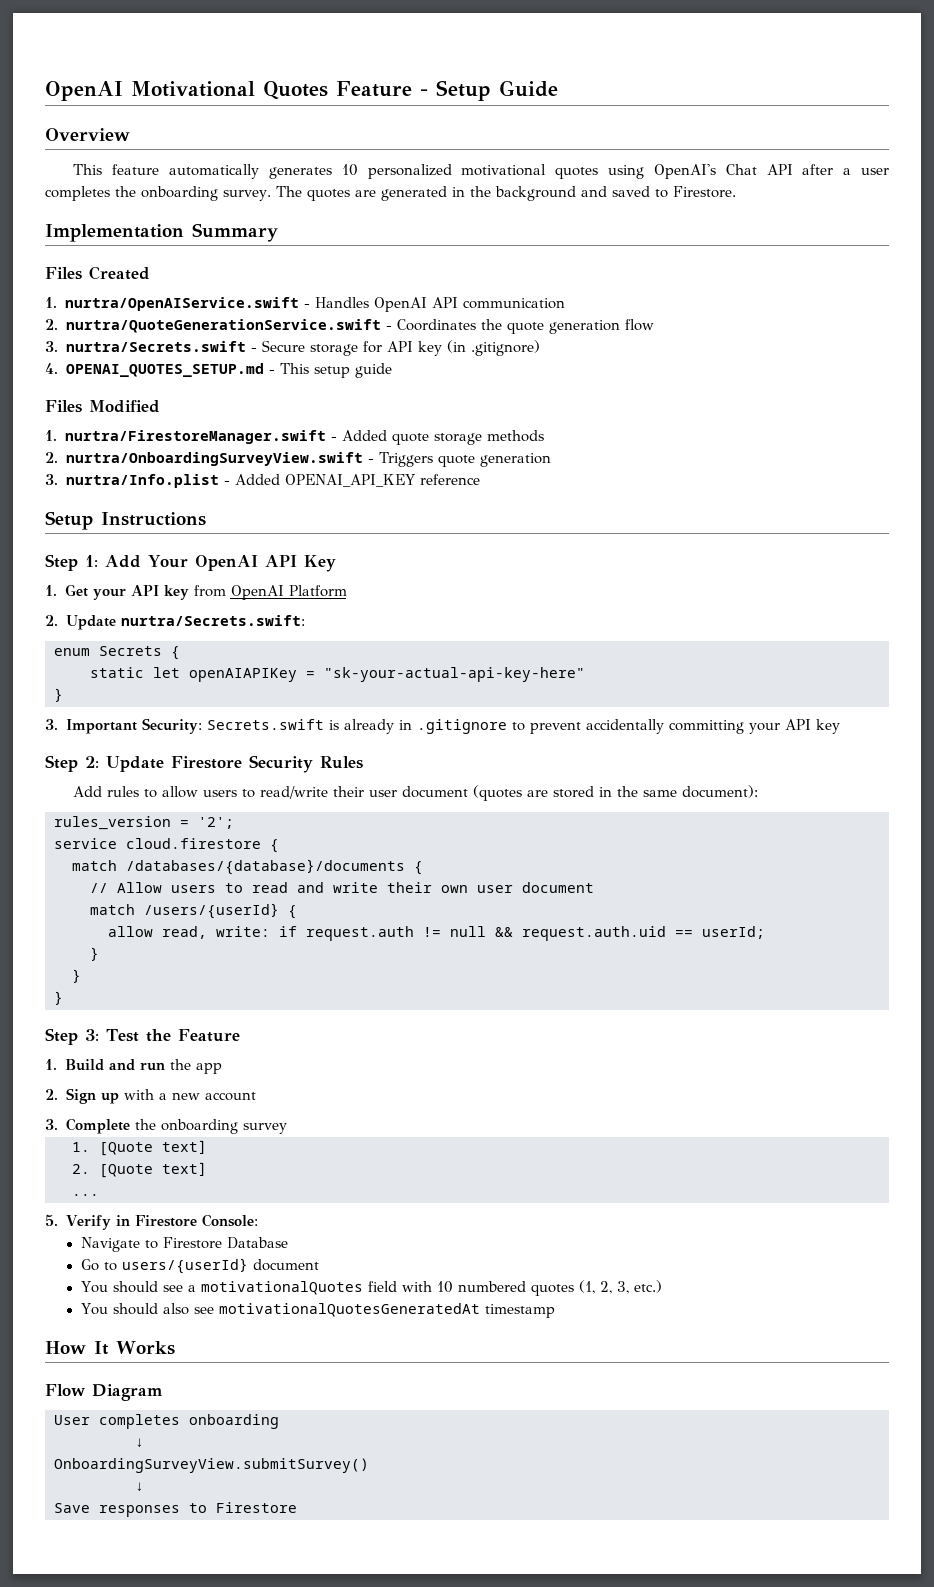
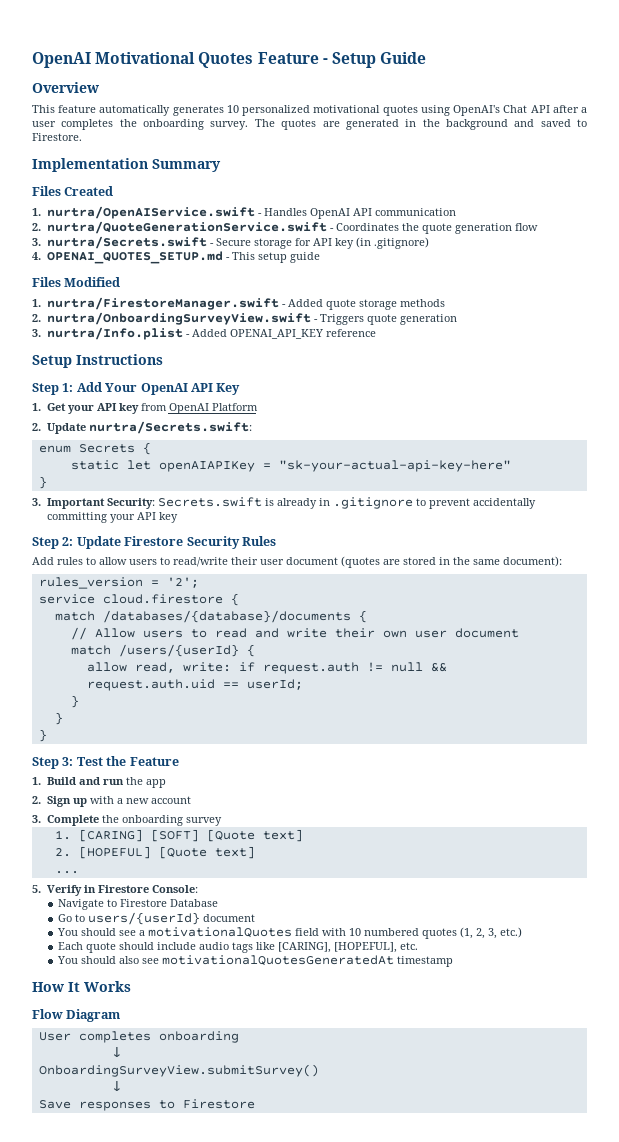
- 1. [Quote text]
+ 1. [CARING] [SOFT] [Quote text]
- 2. [Quote text]
+ 2. [HOPEFUL] [Quote text]
+ Each quote should include audio tags like [CARING], [HOPEFUL], etc.

